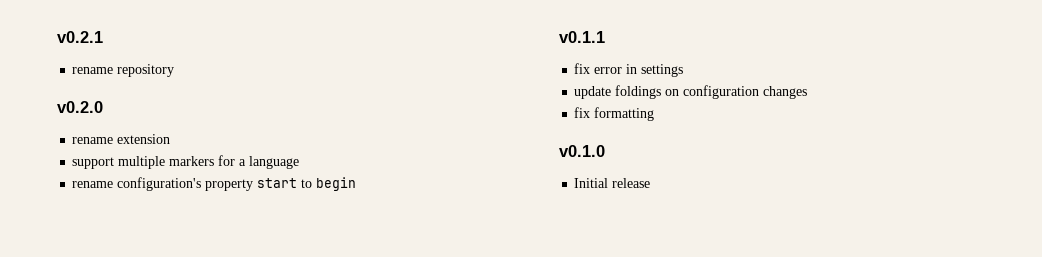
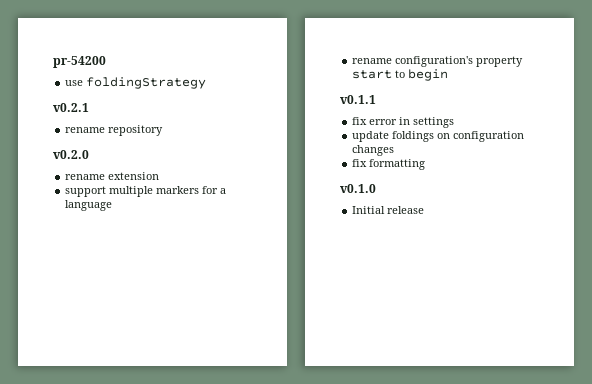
+ pr-54200
+ use foldingStrategy

